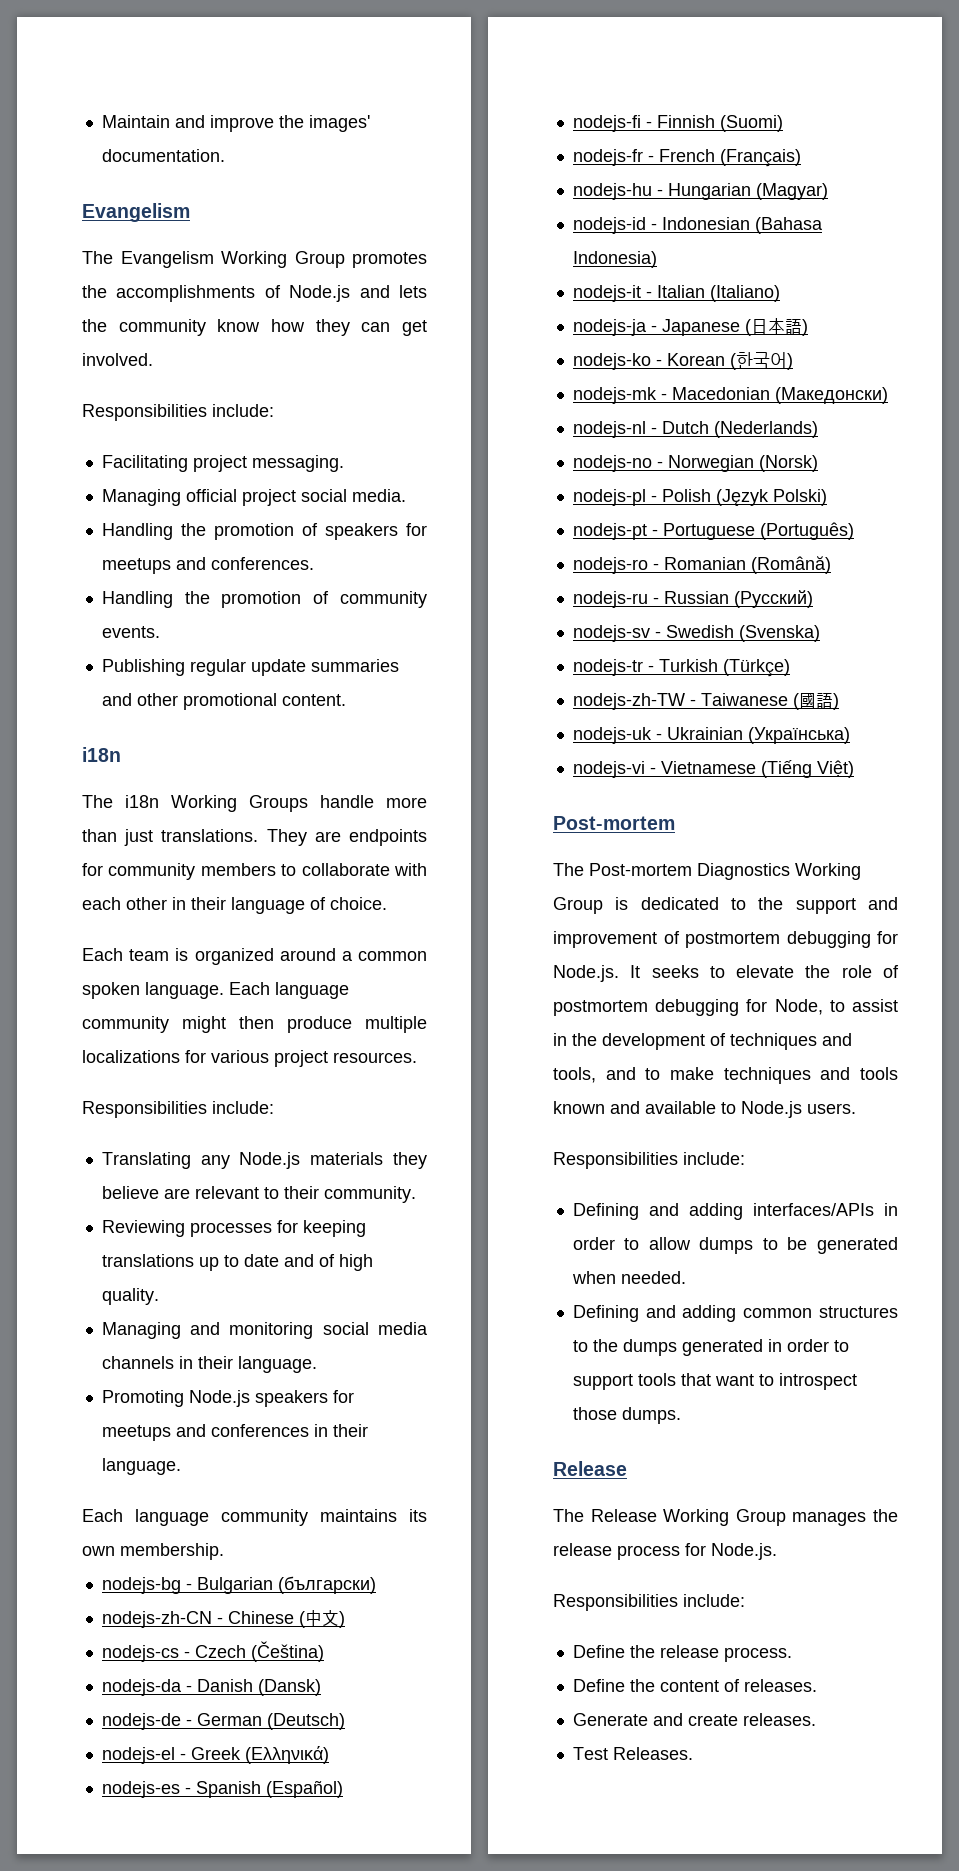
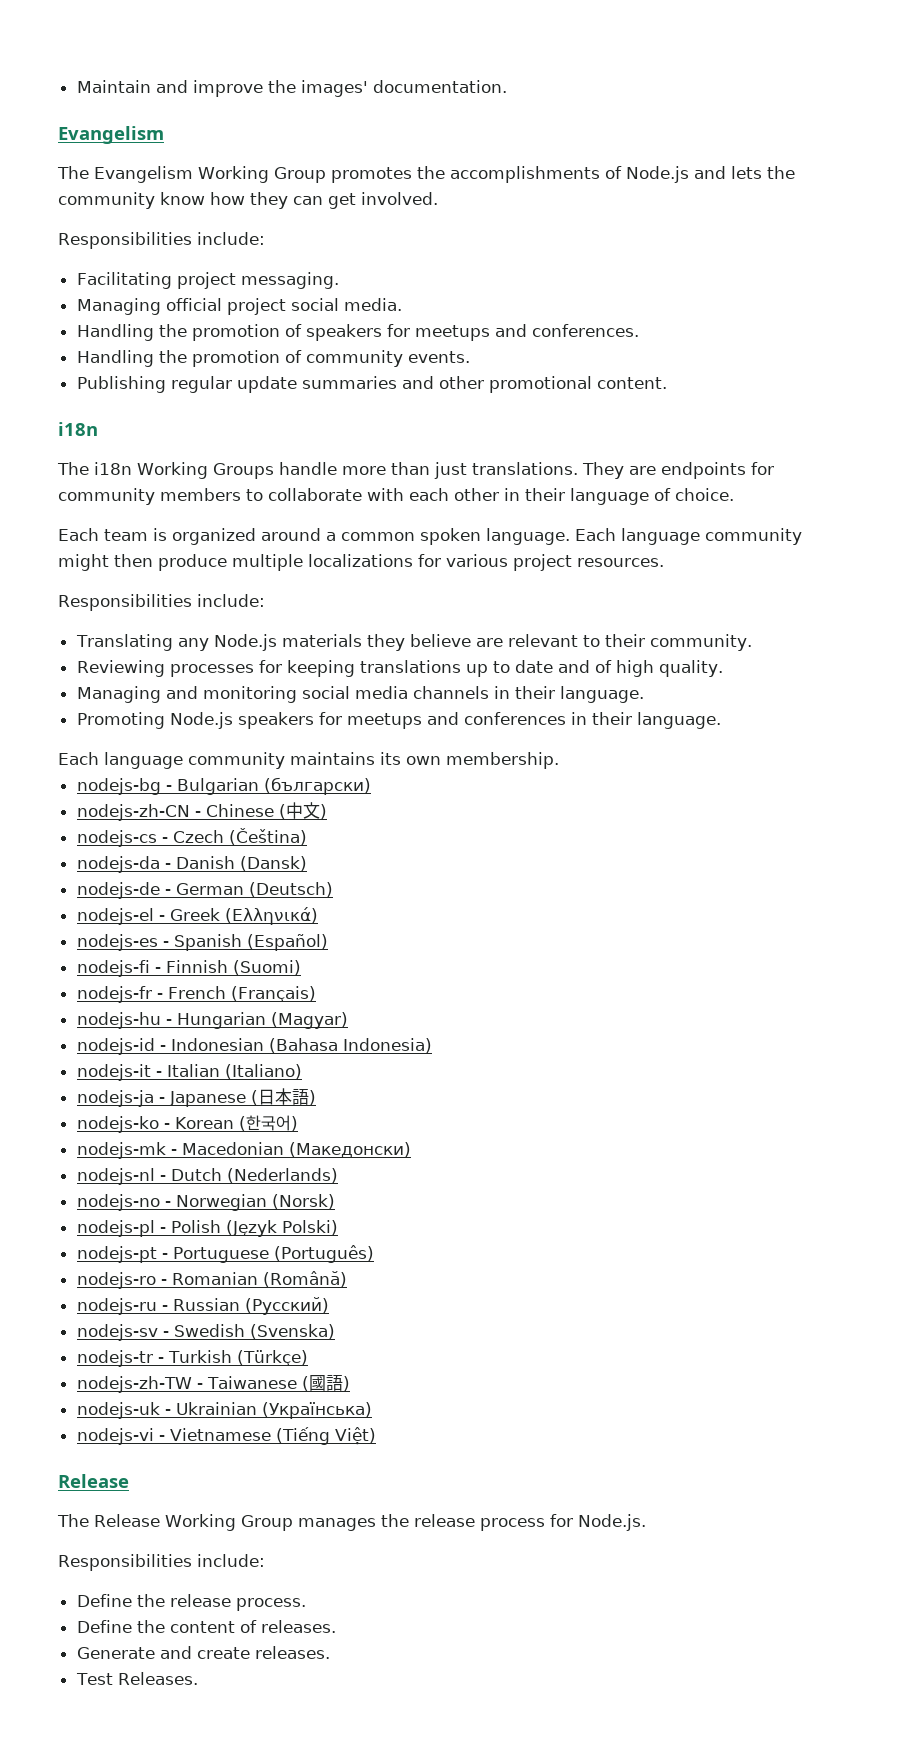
  nodejs-vi - Vietnamese (Tiếng Việt)
- Post-mortem
- The Post-mortem Diagnostics Working Group is dedicated to the support and improvement of postmortem debugging for Node.js. It seeks to elevate the role of postmortem debugging for Node, to assist in the development of techniques and tools, and to make techniques and tools known and available to Node.js users.
- Responsibilities include:
- Defining and adding interfaces/APIs in order to allow dumps to be generated when needed.
- Defining and adding common structures to the dumps generated in order to support tools that want to introspect those dumps.

